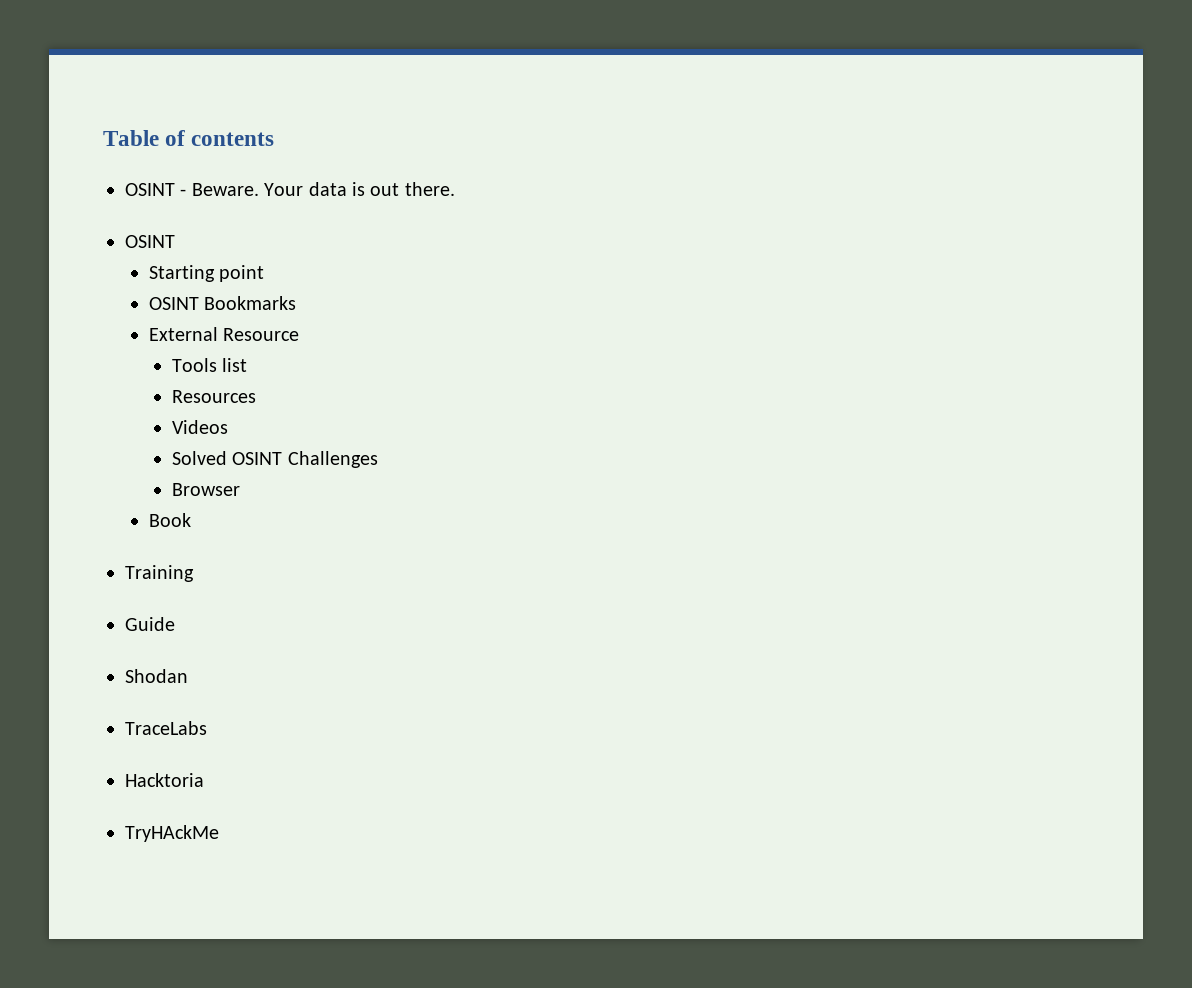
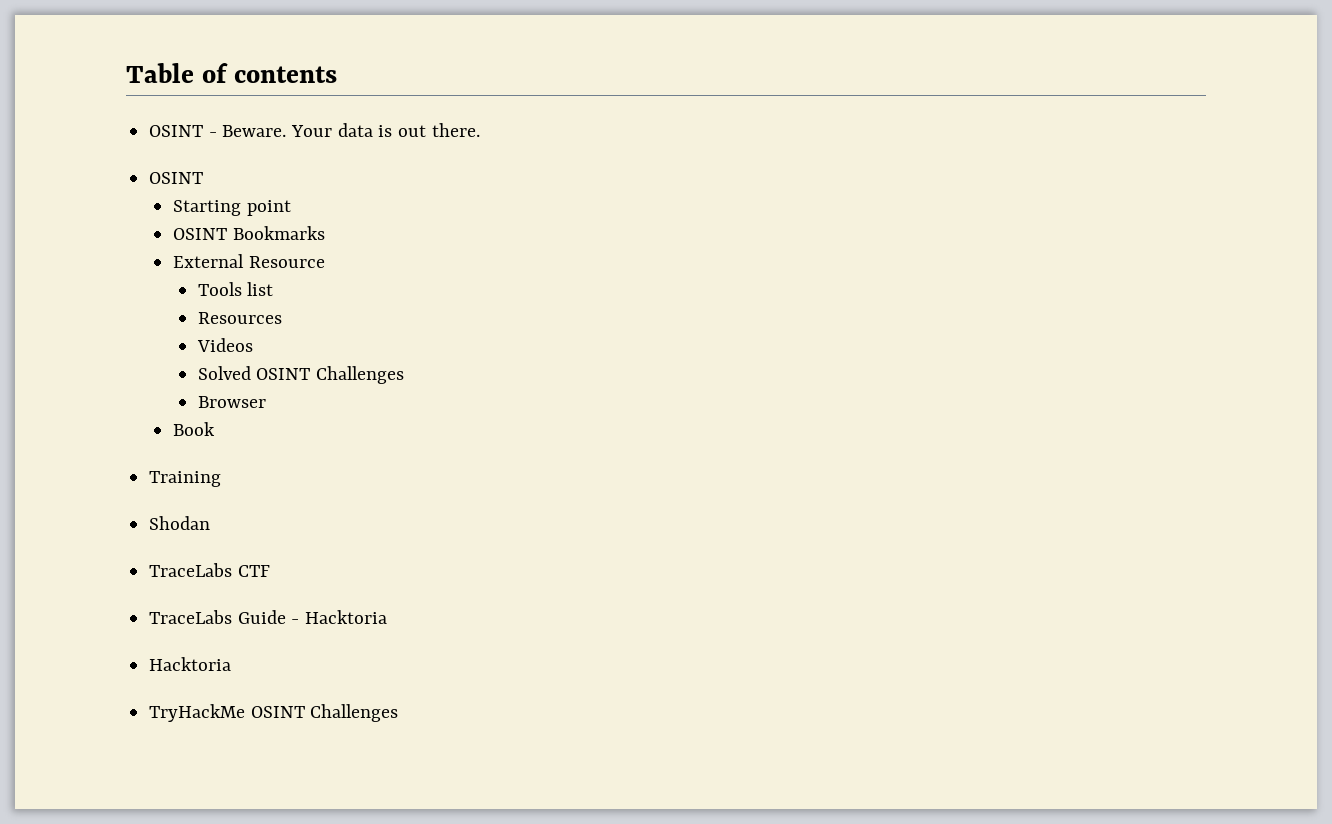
- Guide
- TraceLabs
+ TraceLabs CTF
+ TraceLabs Guide - Hacktoria
  Hacktoria
- TryHAckMe
+ TryHackMe OSINT Challenges

